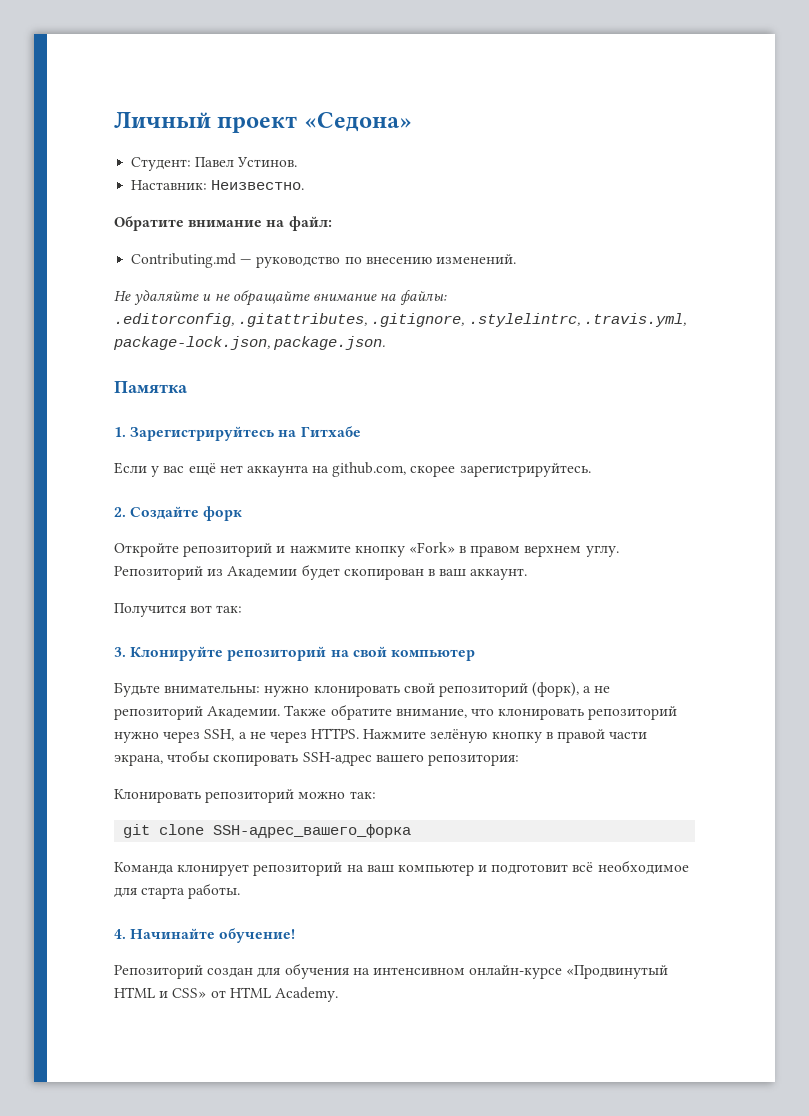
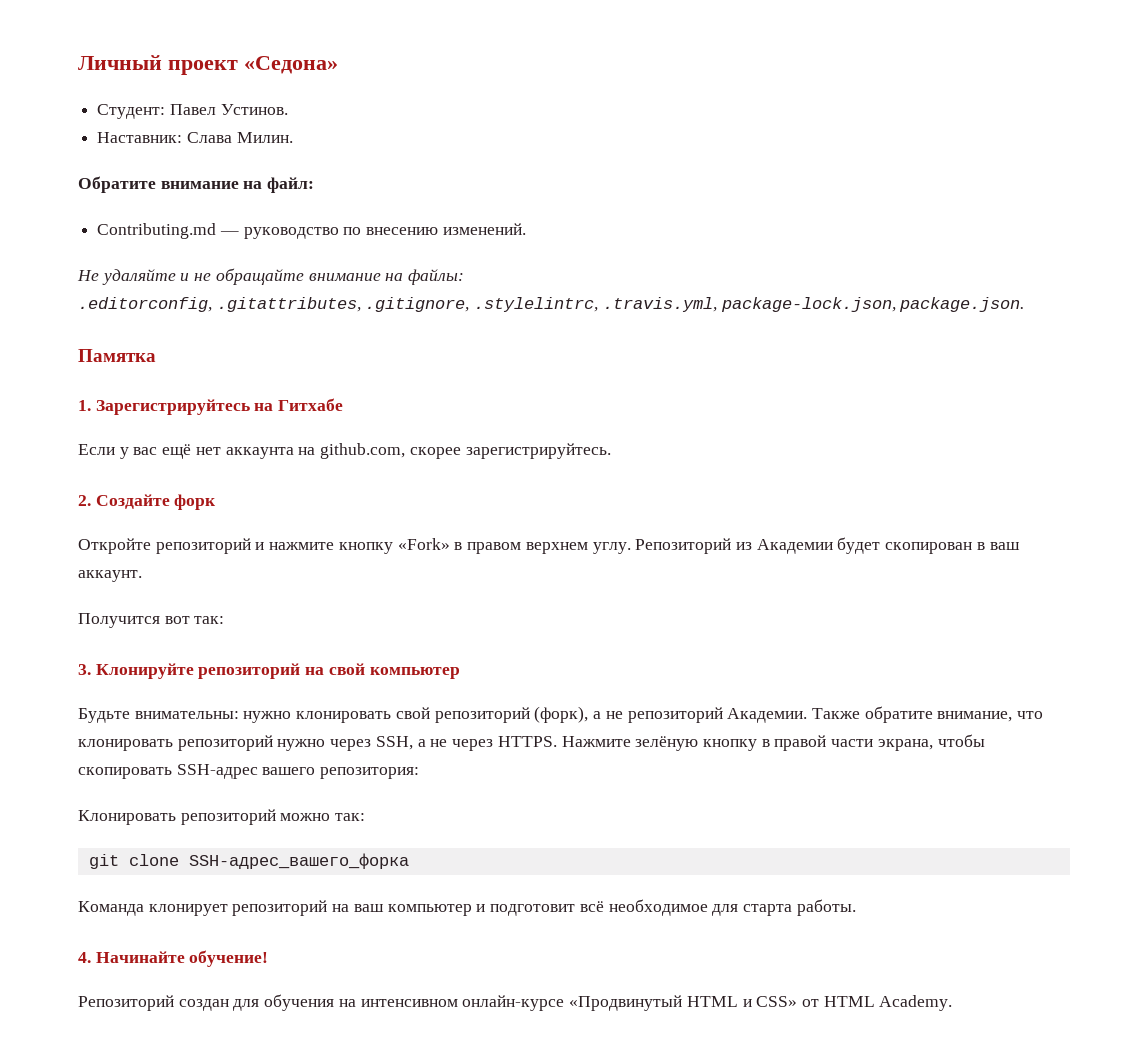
- Наставник: Неизвестно.
+ Наставник: Слава Милин.

